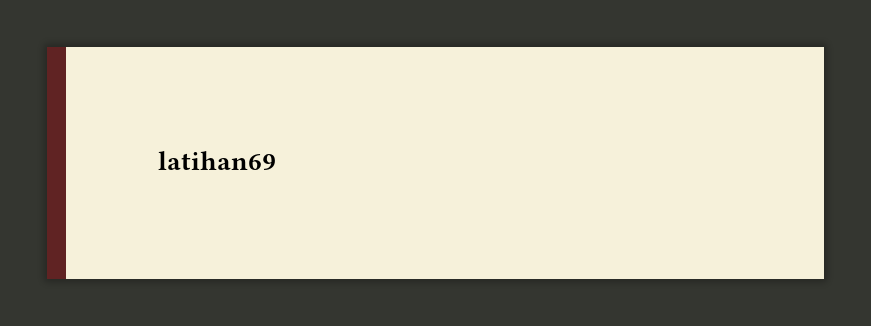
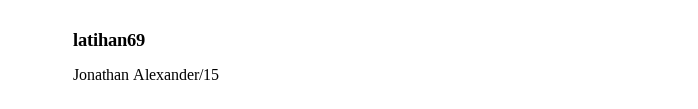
+ Jonathan Alexander/15

